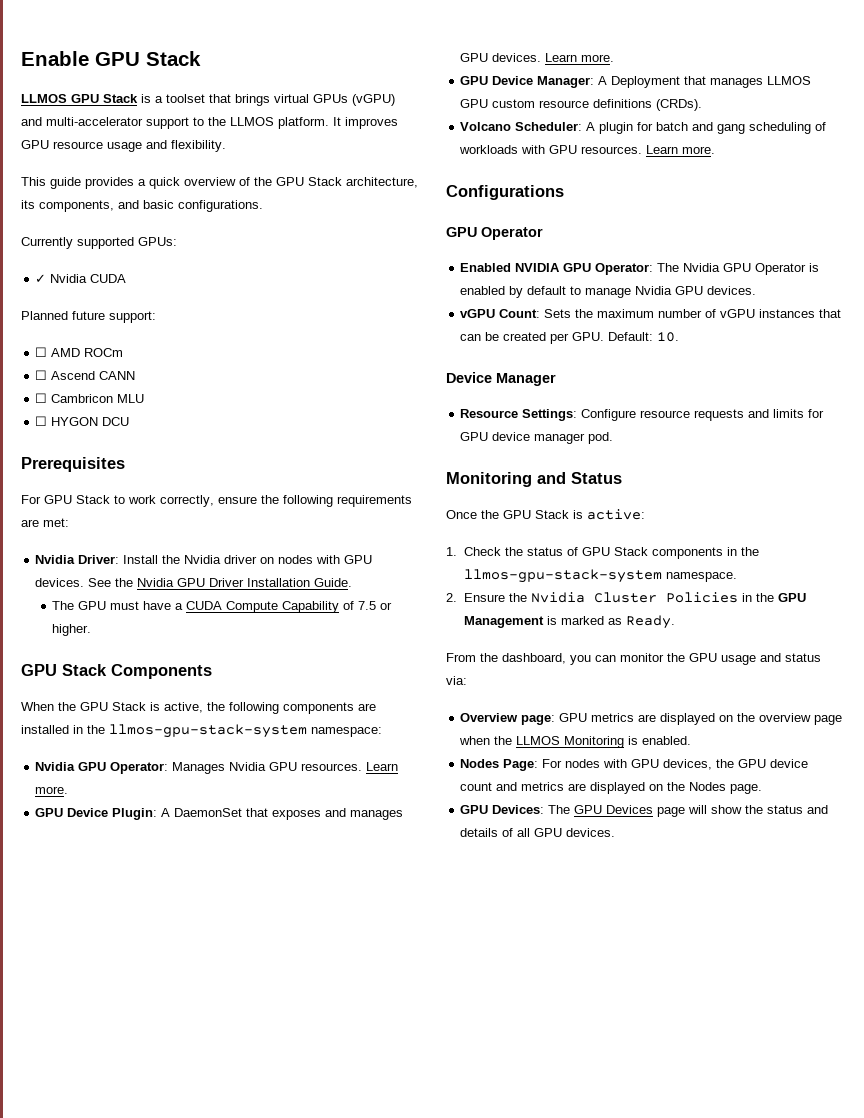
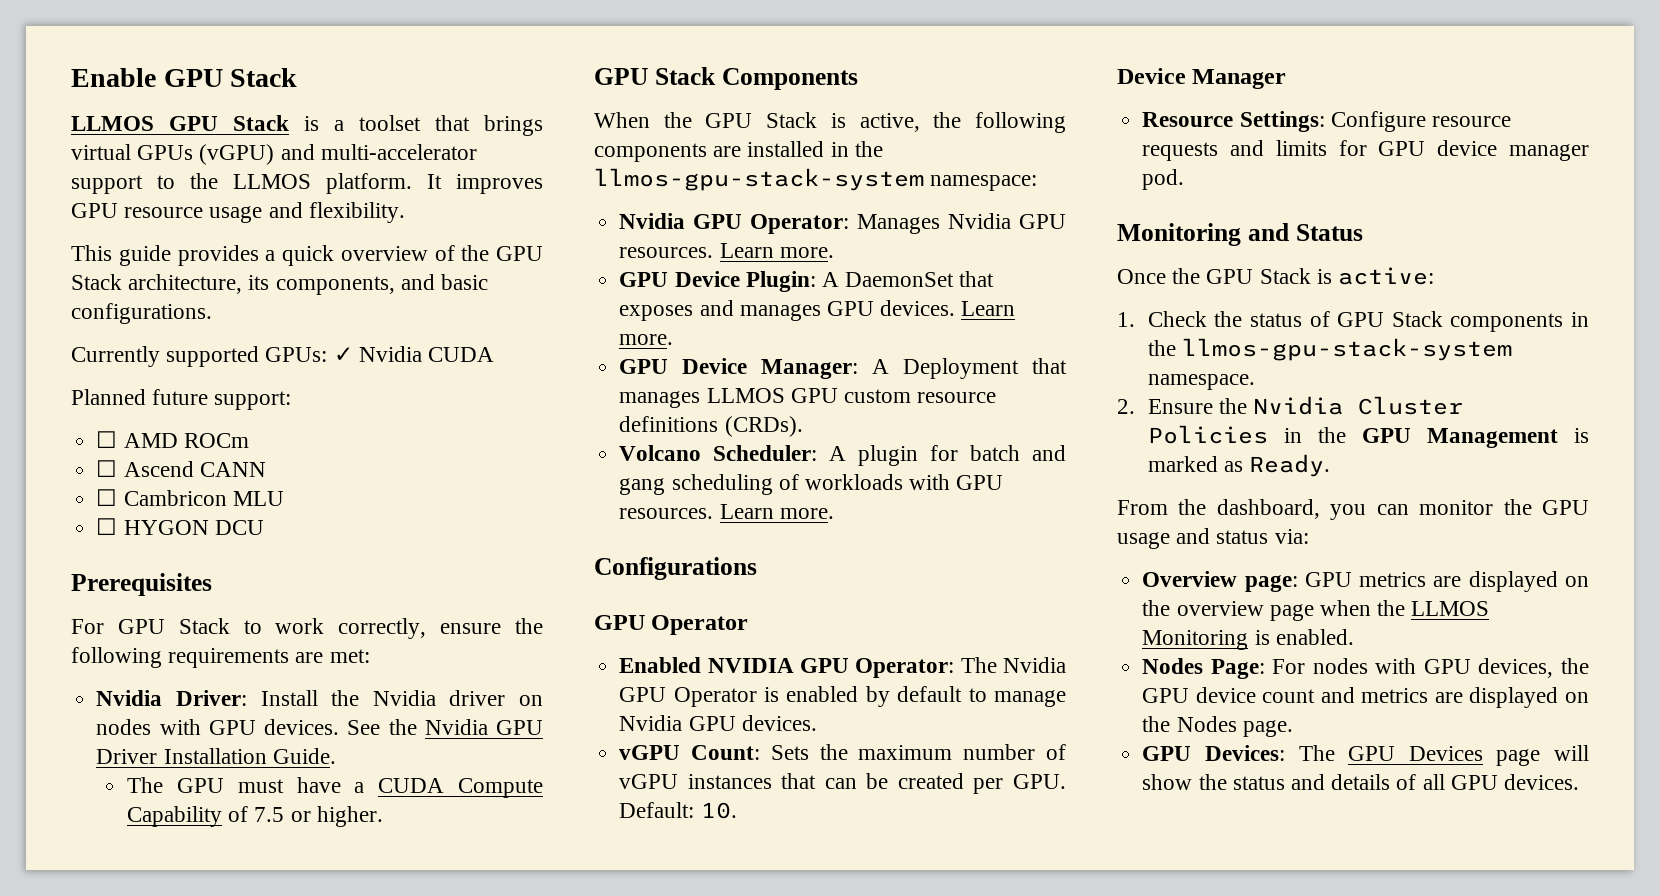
- Currently supported GPUs:
- ✓ Nvidia CUDA
+ Currently supported GPUs: ✓ Nvidia CUDA

